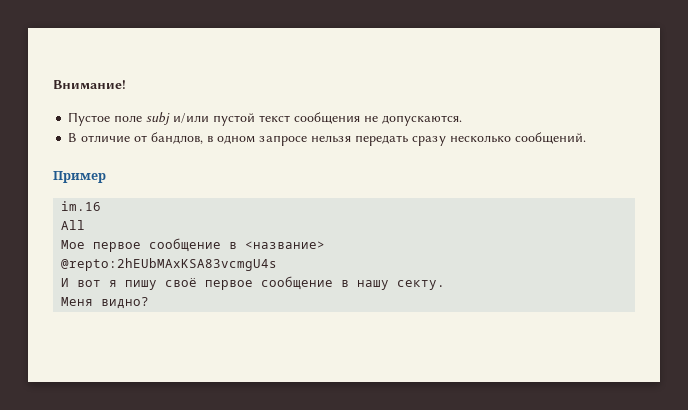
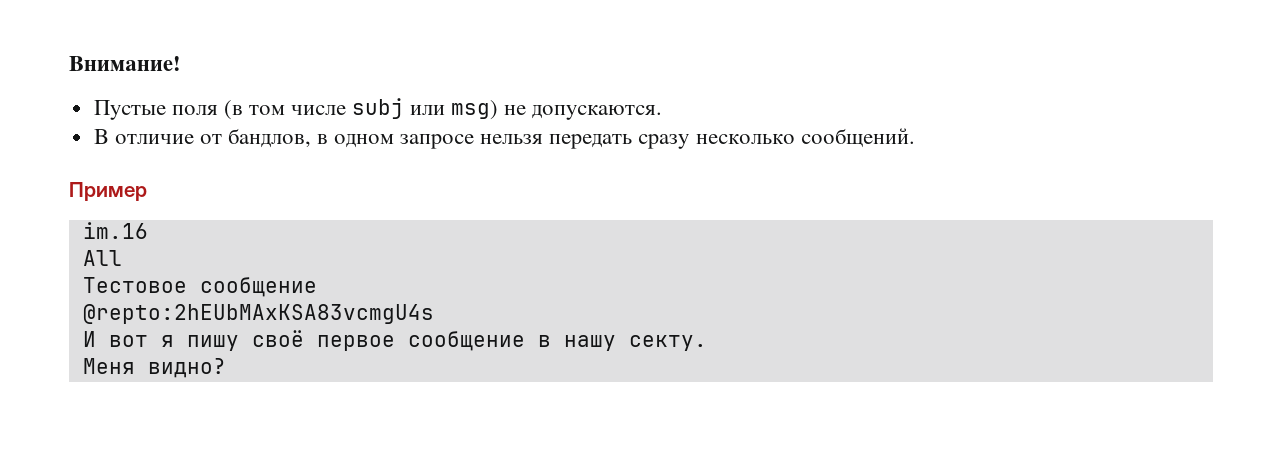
- Пустое поле subj и/или пустой текст сообщения не допускаются.
+ Пустые поля (в том числе subj или msg) не допускаются.
- Мое первое сообщение в <название>
+ Тестовое сообщение

